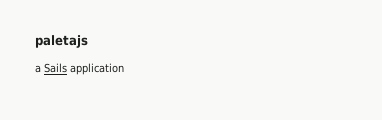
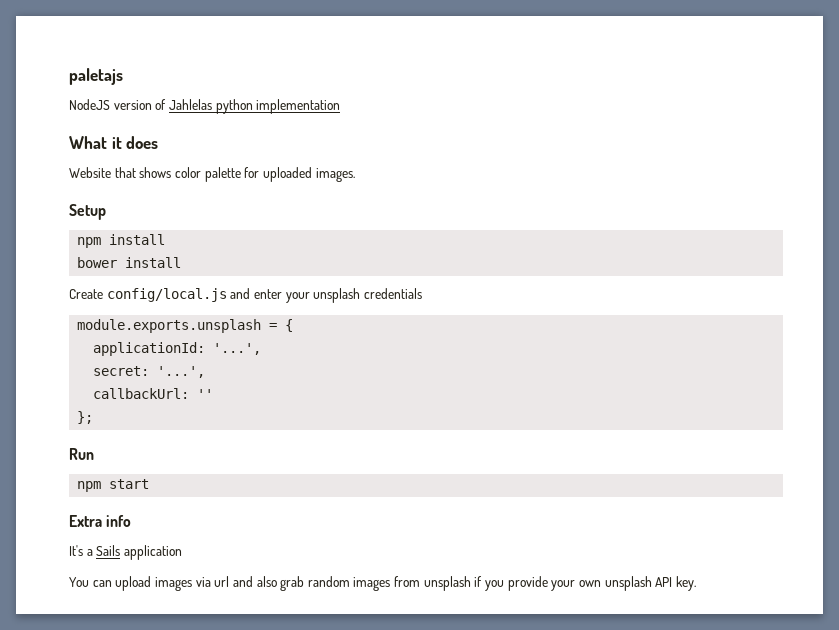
- a Sails application
+ NodeJS version of Jahlelas python implementation
+ What it does
+ Website that shows color palette for uploaded images.
+ Setup
+ npm install
+ bower install
+ Create config/local.js and enter your unsplash credentials
+ module.exports.unsplash = {
+ applicationId: '...',
+ secret: '...',
+ callbackUrl: ''
+ };
+ Run
+ npm start
+ Extra info
+ It's a Sails application
+ You can upload images via url and also grab random images from unsplash if you provide your own unsplash API key.

